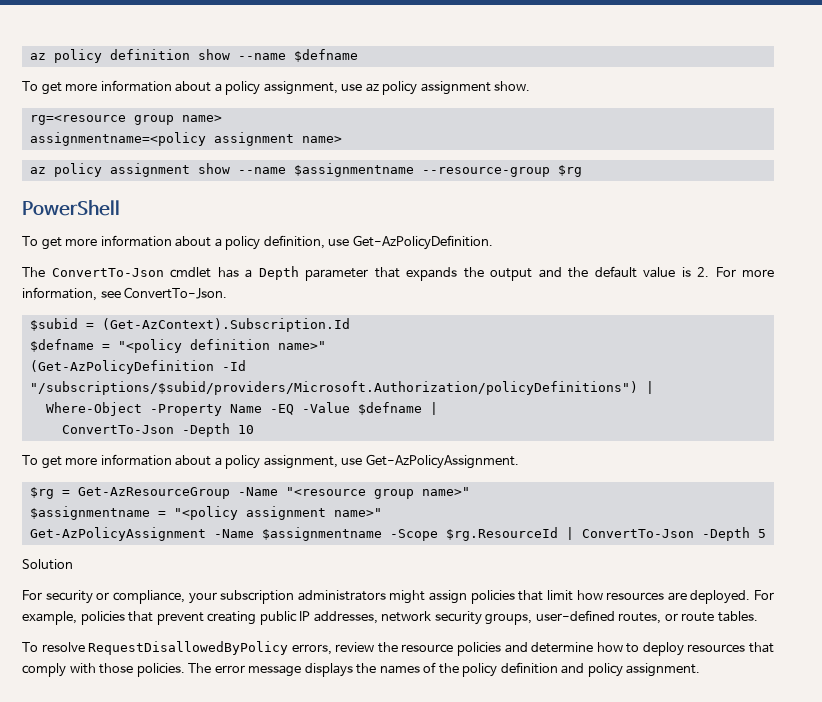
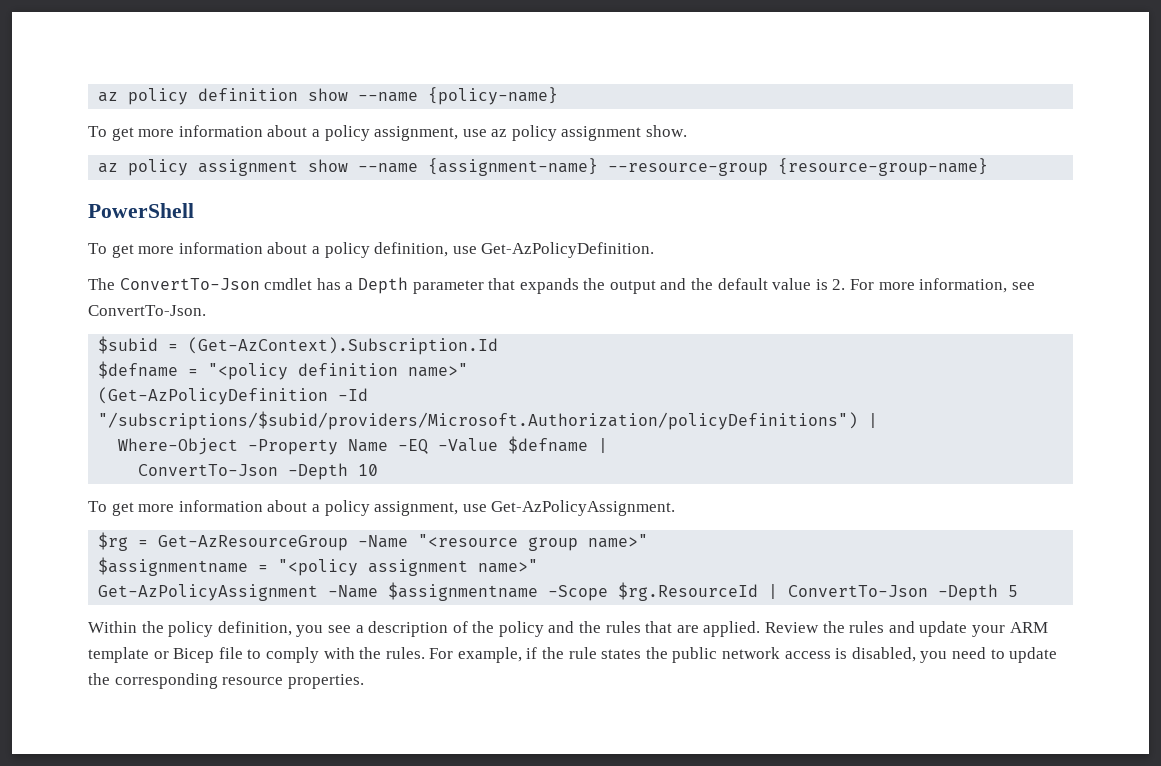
- az policy definition show --name $defname
+ az policy definition show --name {policy-name}
- rg=<resource group name>
- assignmentname=<policy assignment name>
- az policy assignment show --name $assignmentname --resource-group $rg
+ az policy assignment show --name {assignment-name} --resource-group {resource-group-name}
- Solution
- For security or compliance, your subscription administrators might assign policies that limit how resources are deployed. For example, policies that prevent creating public IP addresses, network security groups, user-defined routes, or route tables.
- To resolve RequestDisallowedByPolicy errors, review the resource policies and determine how to deploy resources that comply with those policies. The error message displays the names of the policy definition and policy assignment.
+ Within the policy definition, you see a description of the policy and the rules that are applied. Review the rules and update your ARM template or Bicep file to comply with the rules. For example, if the rule states the public network access is disabled, you need to update the corresponding resource properties.

